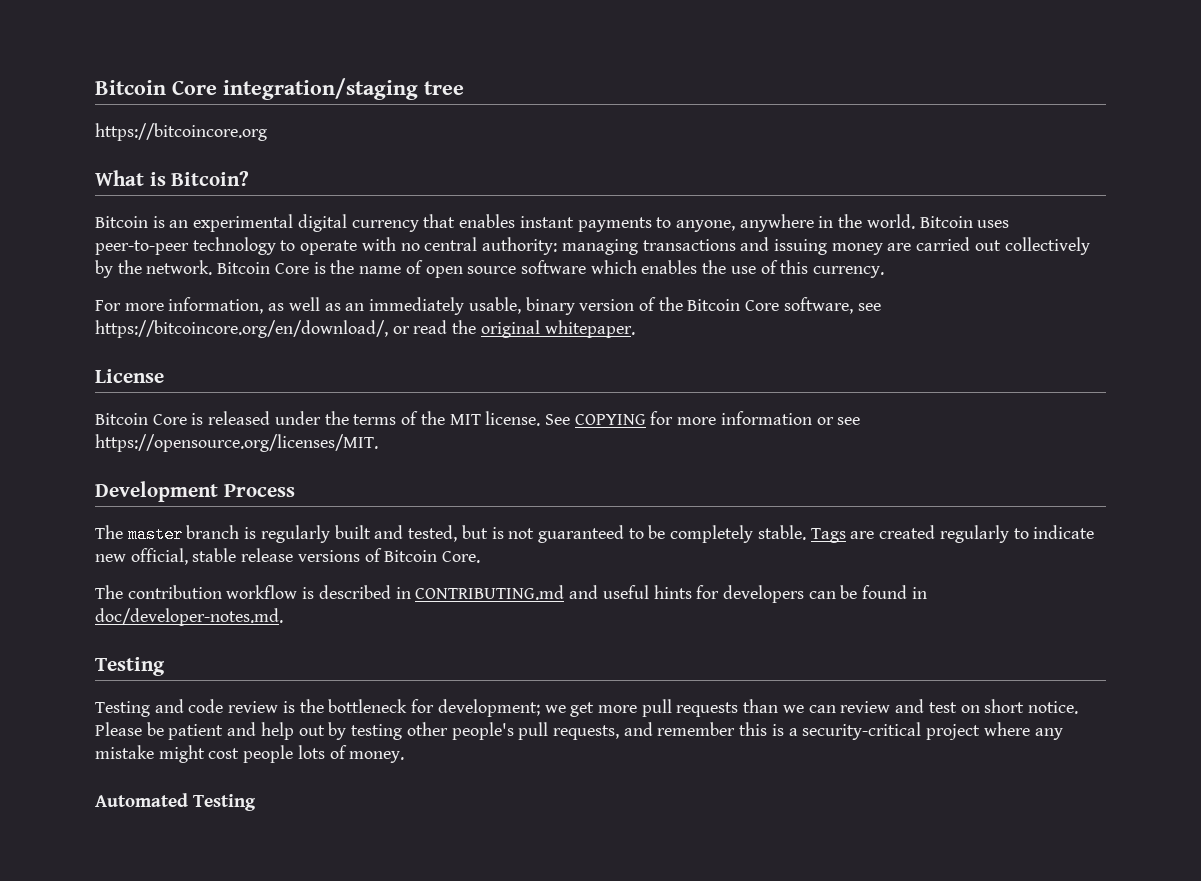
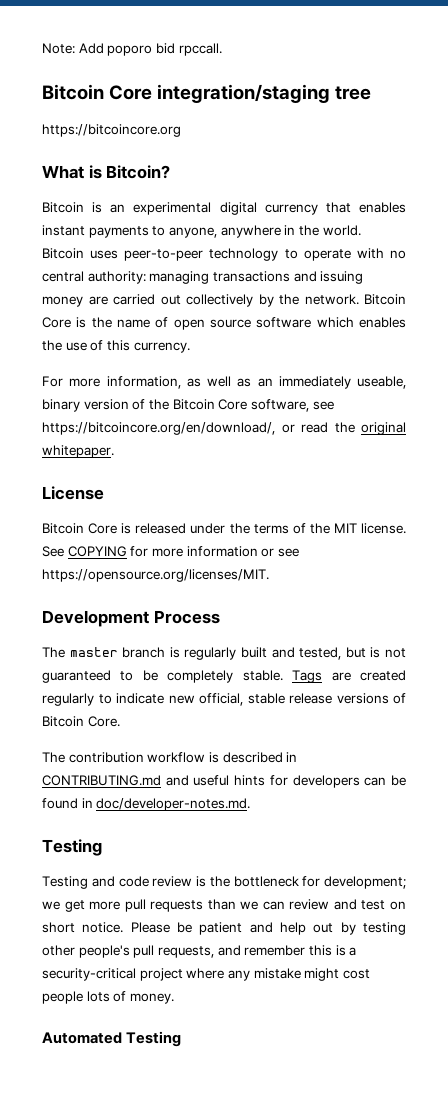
+ Note: Add poporo bid rpccall.
- For more information, as well as an immediately usable, binary version of the Bitcoin Core software, see https://bitcoincore.org/en/download/, or read the original whitepaper.
+ For more information, as well as an immediately useable, binary version of the Bitcoin Core software, see https://bitcoincore.org/en/download/, or read the original whitepaper.

